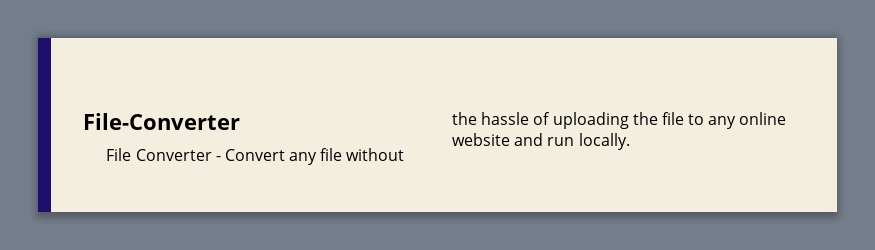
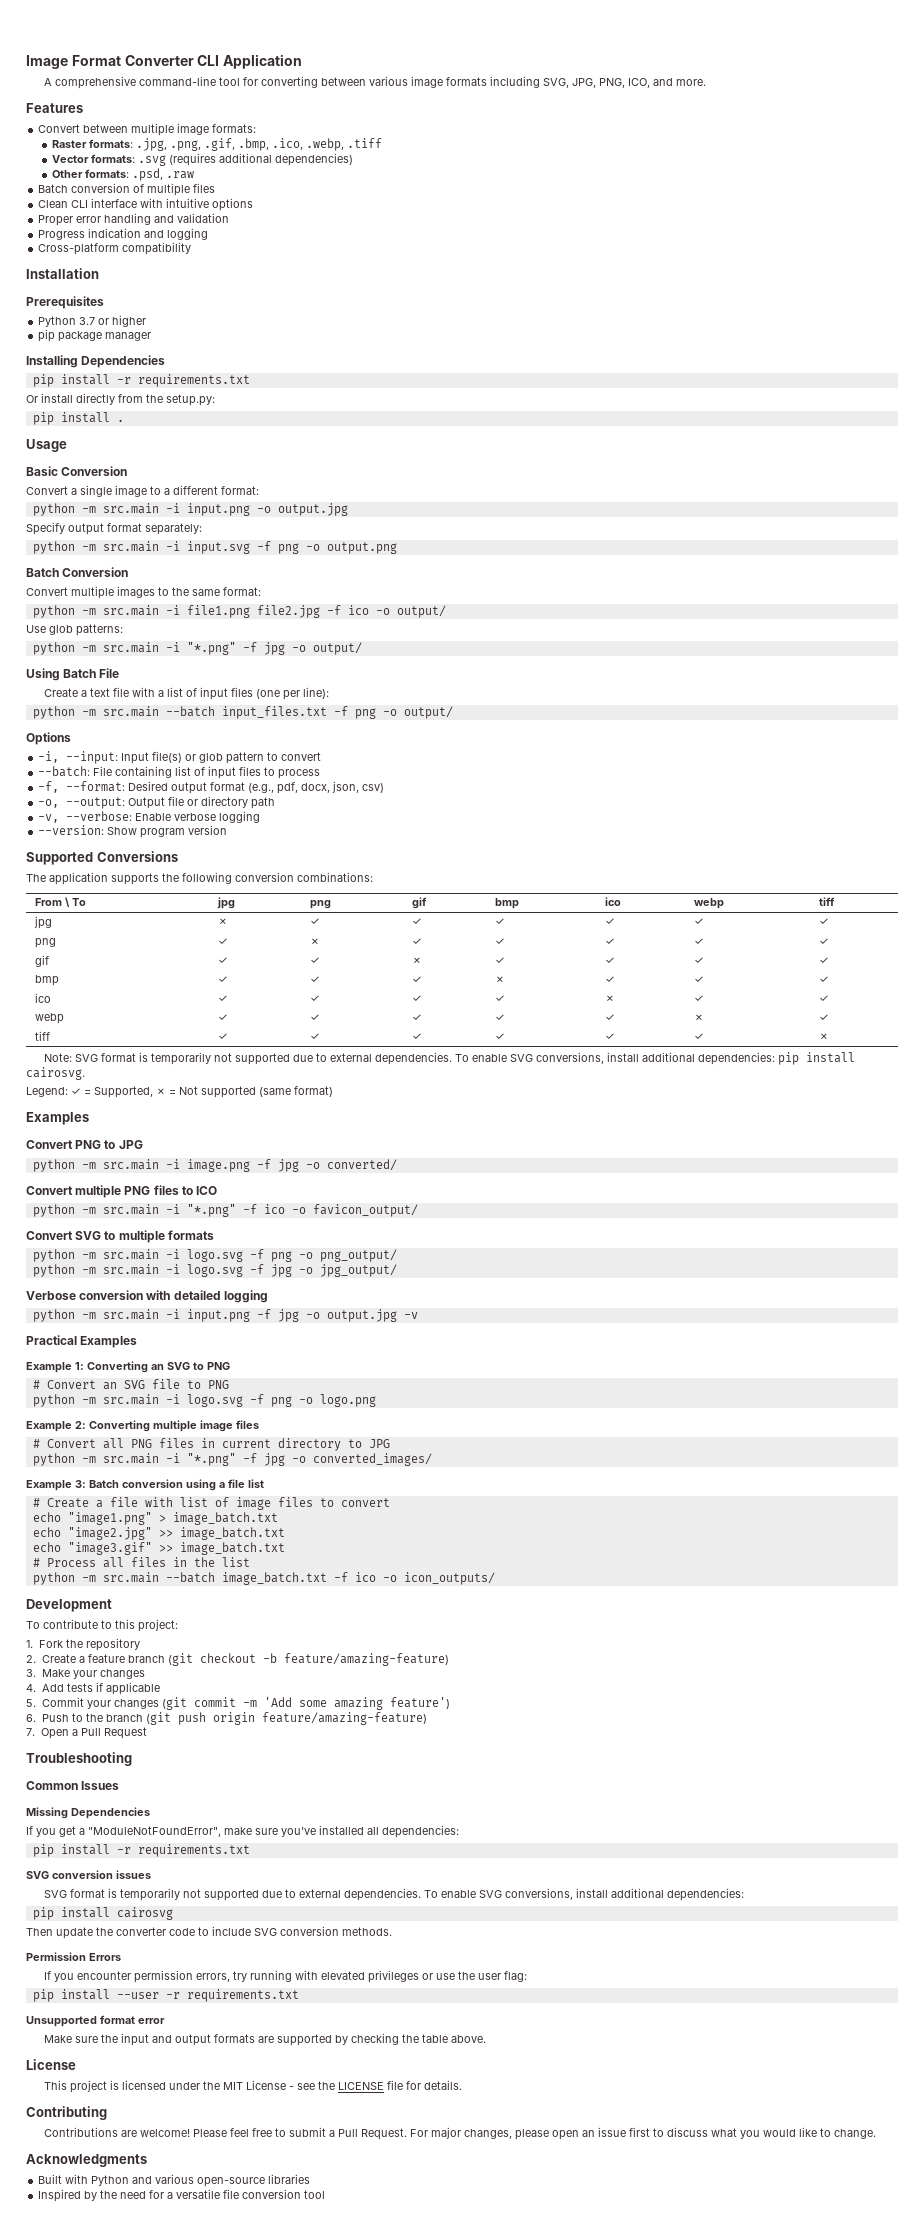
- File-Converter
- File Converter - Convert any file without the hassle of uploading the file to any online website and run locally.
+ Image Format Converter CLI Application
+ A comprehensive command-line tool for converting between various image formats including SVG, JPG, PNG, ICO, and more.
+ Features
+ Convert between multiple image formats:
+ Raster formats: .jpg, .png, .gif, .bmp, .ico, .webp, .tiff
+ Vector formats: .svg (requires additional dependencies)
+ Other formats: .psd, .raw
+ Batch conversion of multiple files
+ Clean CLI interface with intuitive options
+ Proper error handling and validation
+ Progress indication and logging
+ Cross-platform compatibility
+ Installation
+ Prerequisites
+ Python 3.7 or higher
+ pip package manager
+ Installing Dependencies
+ pip install -r requirements.txt
+ Or install directly from the setup.py:
+ pip install .
+ Usage
+ Basic Conversion
+ Convert a single image to a different format:
+ python -m src.main -i input.png -o output.jpg
+ Specify output format separately:
+ python -m src.main -i input.svg -f png -o output.png
+ Batch Conversion
+ Convert multiple images to the same format:
+ python -m src.main -i file1.png file2.jpg -f ico -o output/
+ Use glob patterns:
+ python -m src.main -i "*.png" -f jpg -o output/
+ Using Batch File
+ Create a text file with a list of input files (one per line):
+ python -m src.main --batch input_files.txt -f png -o output/
+ Options
+ -i, --input: Input file(s) or glob pattern to convert
+ --batch: File containing list of input files to process
+ -f, --format: Desired output format (e.g., pdf, docx, json, csv)
+ -o, --output: Output file or directory path
+ -v, --verbose: Enable verbose logging
+ --version: Show program version
+ Supported Conversions
+ The application supports the following conversion combinations:
+ From \ To | jpg | png | gif | bmp | ico | webp | tiff
+ jpg | ✗ | ✓ | ✓ | ✓ | ✓ | ✓ | ✓
+ png | ✓ | ✗ | ✓ | ✓ | ✓ | ✓ | ✓
+ gif | ✓ | ✓ | ✗ | ✓ | ✓ | ✓ | ✓
+ bmp | ✓ | ✓ | ✓ | ✗ | ✓ | ✓ | ✓
+ ico | ✓ | ✓ | ✓ | ✓ | ✗ | ✓ | ✓
+ webp | ✓ | ✓ | ✓ | ✓ | ✓ | ✗ | ✓
+ tiff | ✓ | ✓ | ✓ | ✓ | ✓ | ✓ | ✗
+ Note: SVG format is temporarily not supported due to external dependencies. To enable SVG conversions, install additional dependencies: pip install cairosvg.
+ Legend: ✓ = Supported, ✗ = Not supported (same format)
+ Examples
+ Convert PNG to JPG
+ python -m src.main -i image.png -f jpg -o converted/
+ Convert multiple PNG files to ICO
+ python -m src.main -i "*.png" -f ico -o favicon_output/
+ Convert SVG to multiple formats
+ python -m src.main -i logo.svg -f png -o png_output/
+ python -m src.main -i logo.svg -f jpg -o jpg_output/
+ Verbose conversion with detailed logging
+ python -m src.main -i input.png -f jpg -o output.jpg -v
+ Practical Examples
+ Example 1: Converting an SVG to PNG
+ # Convert an SVG file to PNG
+ python -m src.main -i logo.svg -f png -o logo.png
+ Example 2: Converting multiple image files
+ # Convert all PNG files in current directory to JPG
+ python -m src.main -i "*.png" -f jpg -o converted_images/
+ Example 3: Batch conversion using a file list
+ # Create a file with list of image files to convert
+ echo "image1.png" > image_batch.txt
+ echo "image2.jpg" >> image_batch.txt
+ echo "image3.gif" >> image_batch.txt
+ # Process all files in the list
+ python -m src.main --batch image_batch.txt -f ico -o icon_outputs/
+ Development
+ To contribute to this project:
+ 1. Fork the repository
+ 2. Create a feature branch (git checkout -b feature/amazing-feature)
+ 3. Make your changes
+ 4. Add tests if applicable
+ 5. Commit your changes (git commit -m 'Add some amazing feature')
+ 6. Push to the branch (git push origin feature/amazing-feature)
+ 7. Open a Pull Request
+ Troubleshooting
+ Common Issues
+ Missing Dependencies
+ If you get a "ModuleNotFoundError", make sure you've installed all dependencies:
+ pip install -r requirements.txt
+ SVG conversion issues
+ SVG format is temporarily not supported due to external dependencies. To enable SVG conversions, install additional dependencies:
+ pip install cairosvg
+ Then update the converter code to include SVG conversion methods.
+ Permission Errors
+ If you encounter permission errors, try running with elevated privileges or use the user flag:
+ pip install --user -r requirements.txt
+ Unsupported format error
+ Make sure the input and output formats are supported by checking the table above.
+ License
+ This project is licensed under the MIT License - see the LICENSE file for details.
+ Contributing
+ Contributions are welcome! Please feel free to submit a Pull Request. For major changes, please open an issue first to discuss what you would like to change.
+ Acknowledgments
+ Built with Python and various open-source libraries
+ Inspired by the need for a versatile file conversion tool

